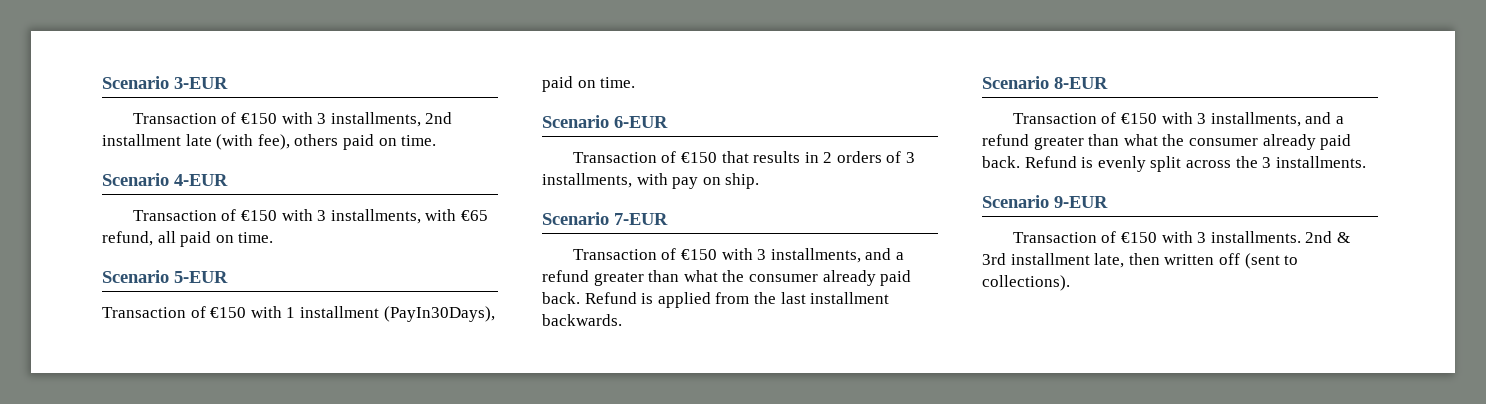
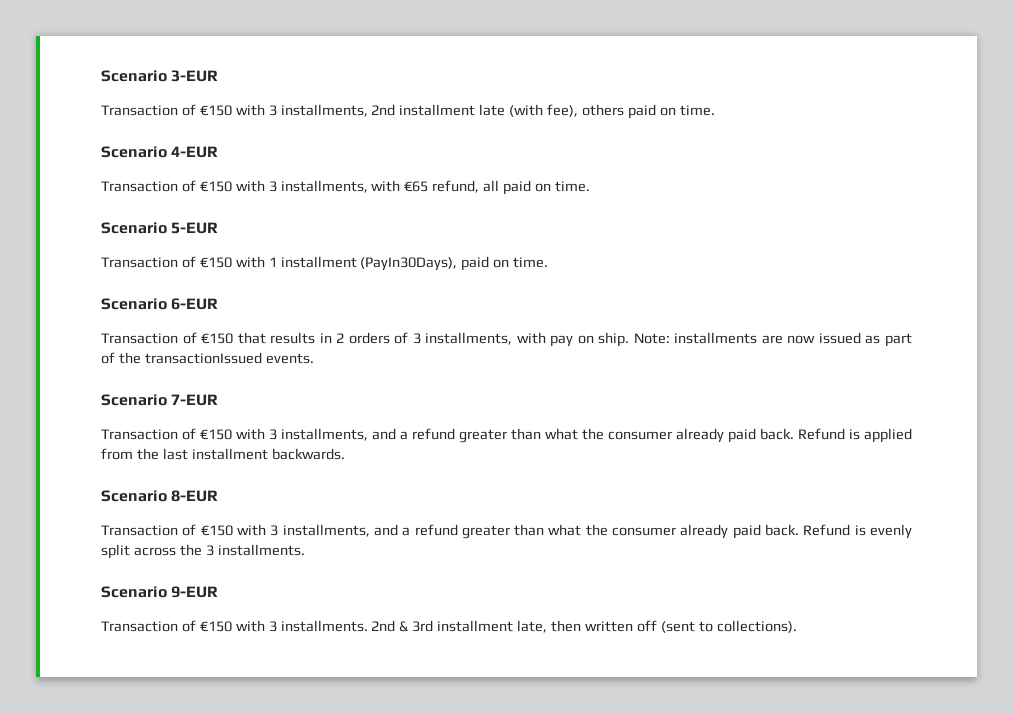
+ Note: installments are now issued as part of the transactionIssued events.

